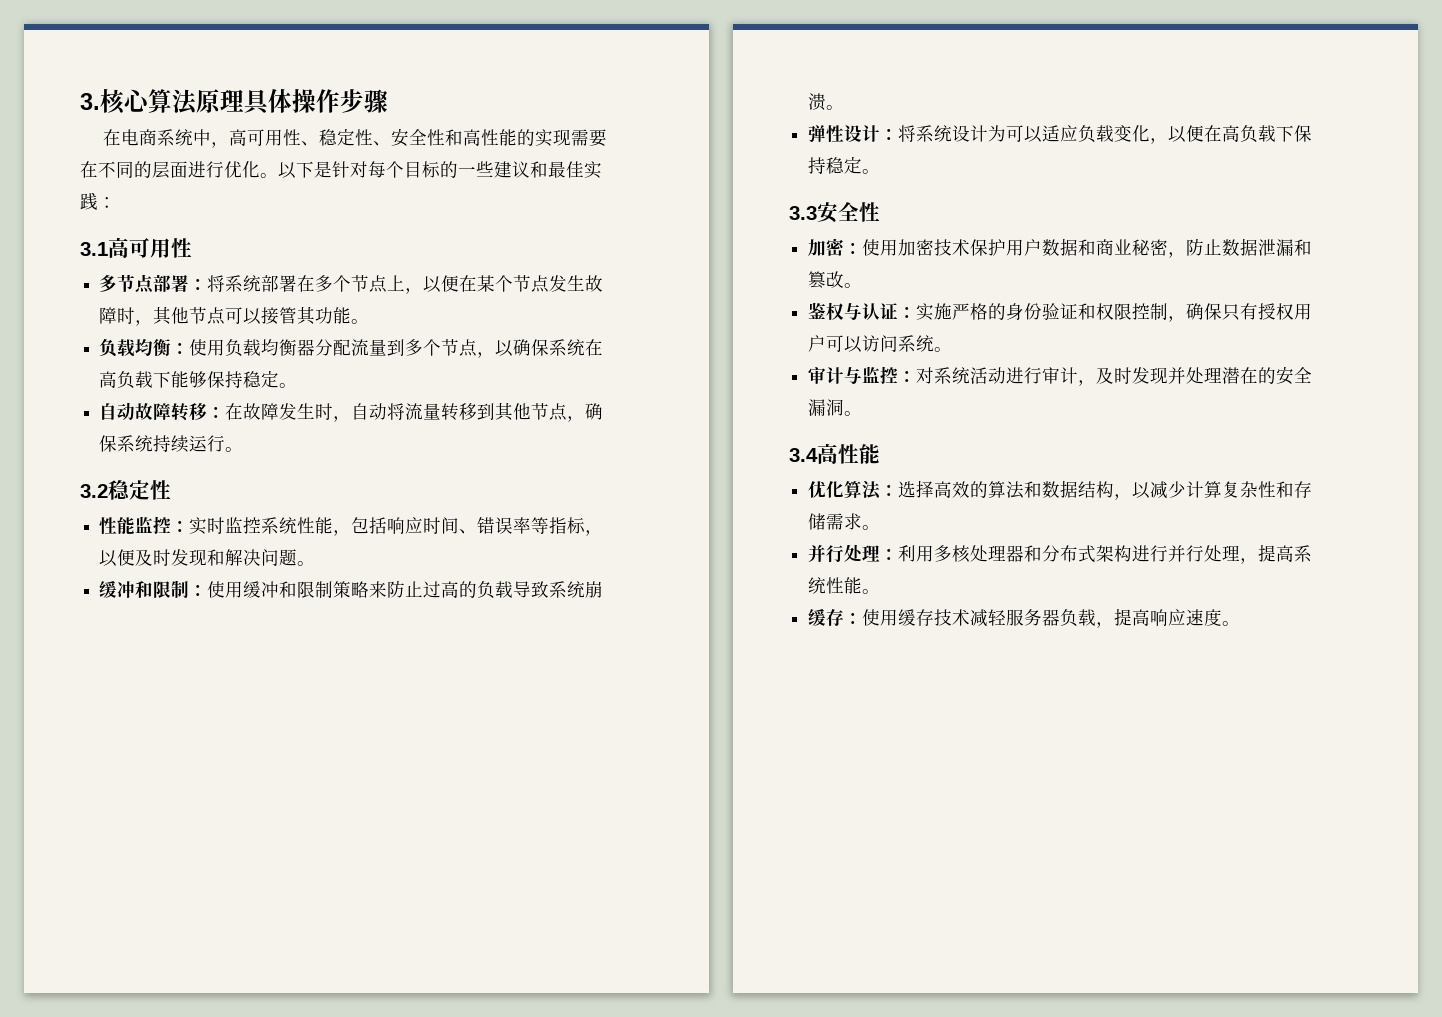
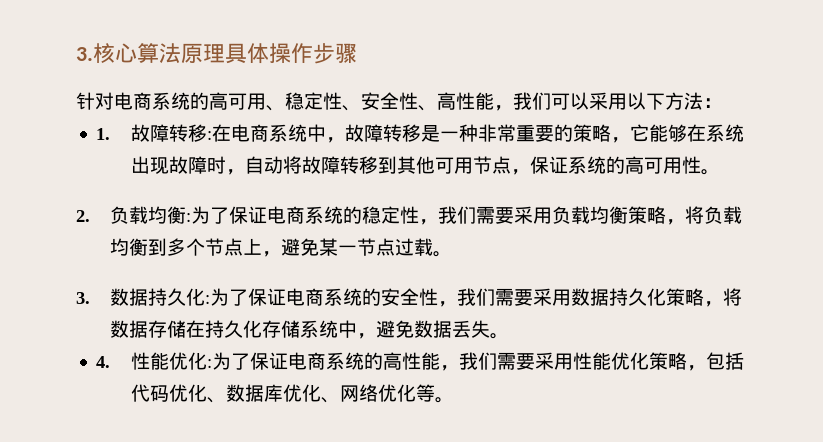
- 在电商系统中，高可用性、稳定性、安全性和高性能的实现需要在不同的层面进行优化。以下是针对每个目标的一些建议和最佳实践：
- 3.1高可用性
- 多节点部署：将系统部署在多个节点上，以便在某个节点发生故障时，其他节点可以接管其功能。
- 负载均衡：使用负载均衡器分配流量到多个节点，以确保系统在高负载下能够保持稳定。
- 自动故障转移：在故障发生时，自动将流量转移到其他节点，确保系统持续运行。
- 3.2稳定性
- 性能监控：实时监控系统性能，包括响应时间、错误率等指标，以便及时发现和解决问题。
- 缓冲和限制：使用缓冲和限制策略来防止过高的负载导致系统崩溃。
- 弹性设计：将系统设计为可以适应负载变化，以便在高负载下保持稳定。
- 3.3安全性
- 加密：使用加密技术保护用户数据和商业秘密，防止数据泄漏和篡改。
- 鉴权与认证：实施严格的身份验证和权限控制，确保只有授权用户可以访问系统。
- 审计与监控：对系统活动进行审计，及时发现并处理潜在的安全漏洞。
- 3.4高性能
- 优化算法：选择高效的算法和数据结构，以减少计算复杂性和存储需求。
- 并行处理：利用多核处理器和分布式架构进行并行处理，提高系统性能。
- 缓存：使用缓存技术减轻服务器负载，提高响应速度。
+ 针对电商系统的高可用、稳定性、安全性、高性能，我们可以采用以下方法：
+ 1.故障转移:在电商系统中，故障转移是一种非常重要的策略，它能够在系统出现故障时，自动将故障转移到其他可用节点，保证系统的高可用性。
+ 2.负载均衡:为了保证电商系统的稳定性，我们需要采用负载均衡策略，将负载均衡到多个节点上，避免某一节点过载。
+ 3.数据持久化:为了保证电商系统的安全性，我们需要采用数据持久化策略，将数据存储在持久化存储系统中，避免数据丢失。
+ 4.性能优化:为了保证电商系统的高性能，我们需要采用性能优化策略，包括代码优化、数据库优化、网络优化等。

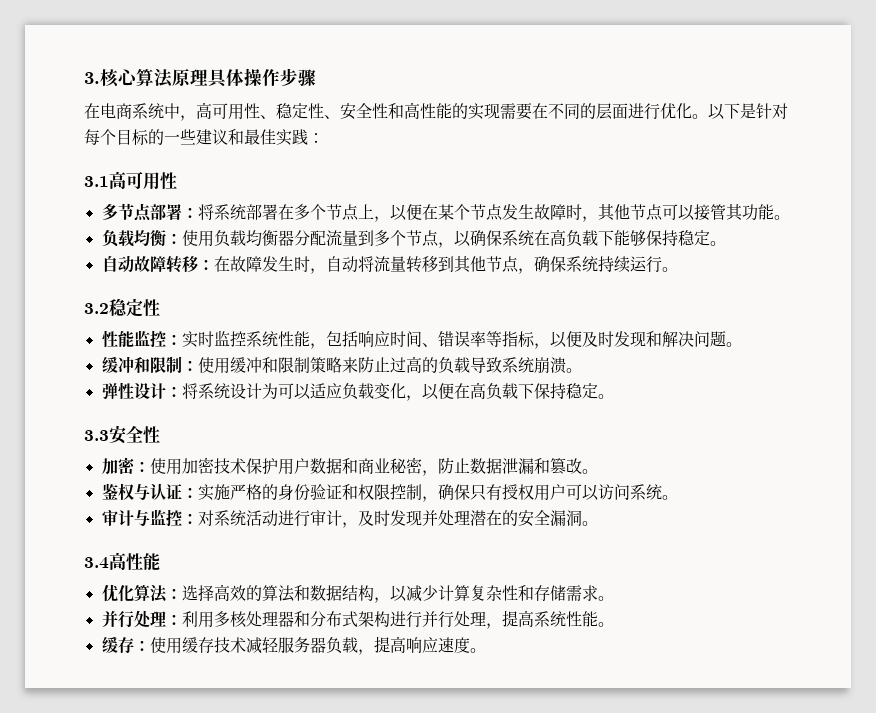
- 针对电商系统的高可用、稳定性、安全性、高性能，我们可以采用以下方法：
- 1.故障转移:在电商系统中，故障转移是一种非常重要的策略，它能够在系统出现故障时，自动将故障转移到其他可用节点，保证系统的高可用性。
- 2.负载均衡:为了保证电商系统的稳定性，我们需要采用负载均衡策略，将负载均衡到多个节点上，避免某一节点过载。
- 3.数据持久化:为了保证电商系统的安全性，我们需要采用数据持久化策略，将数据存储在持久化存储系统中，避免数据丢失。
- 4.性能优化:为了保证电商系统的高性能，我们需要采用性能优化策略，包括代码优化、数据库优化、网络优化等。
+ 在电商系统中，高可用性、稳定性、安全性和高性能的实现需要在不同的层面进行优化。以下是针对每个目标的一些建议和最佳实践：
+ 3.1高可用性
+ 多节点部署：将系统部署在多个节点上，以便在某个节点发生故障时，其他节点可以接管其功能。
+ 负载均衡：使用负载均衡器分配流量到多个节点，以确保系统在高负载下能够保持稳定。
+ 自动故障转移：在故障发生时，自动将流量转移到其他节点，确保系统持续运行。
+ 3.2稳定性
+ 性能监控：实时监控系统性能，包括响应时间、错误率等指标，以便及时发现和解决问题。
+ 缓冲和限制：使用缓冲和限制策略来防止过高的负载导致系统崩溃。
+ 弹性设计：将系统设计为可以适应负载变化，以便在高负载下保持稳定。
+ 3.3安全性
+ 加密：使用加密技术保护用户数据和商业秘密，防止数据泄漏和篡改。
+ 鉴权与认证：实施严格的身份验证和权限控制，确保只有授权用户可以访问系统。
+ 审计与监控：对系统活动进行审计，及时发现并处理潜在的安全漏洞。
+ 3.4高性能
+ 优化算法：选择高效的算法和数据结构，以减少计算复杂性和存储需求。
+ 并行处理：利用多核处理器和分布式架构进行并行处理，提高系统性能。
+ 缓存：使用缓存技术减轻服务器负载，提高响应速度。

